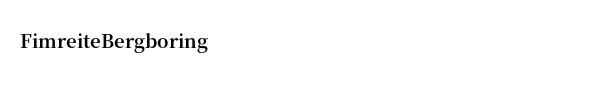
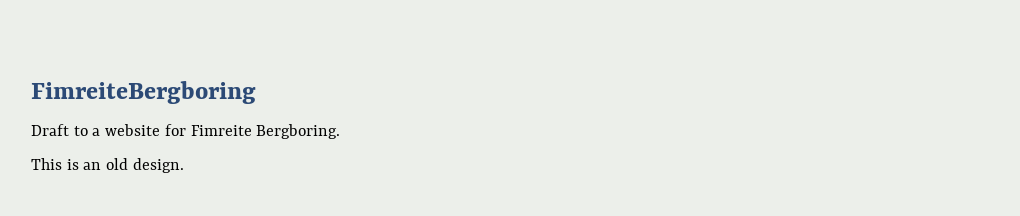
+ Draft to a website for Fimreite Bergboring.
+ This is an old design.

